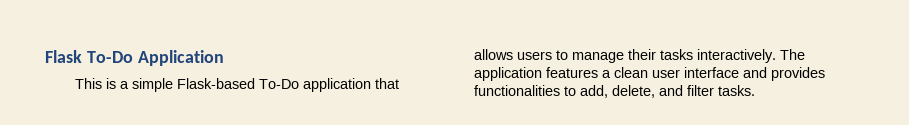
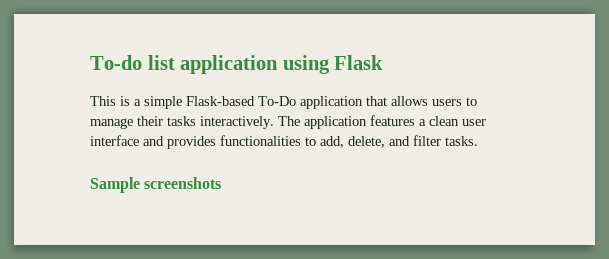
- Flask To-Do Application
+ To-do list application using Flask
+ Sample screenshots

